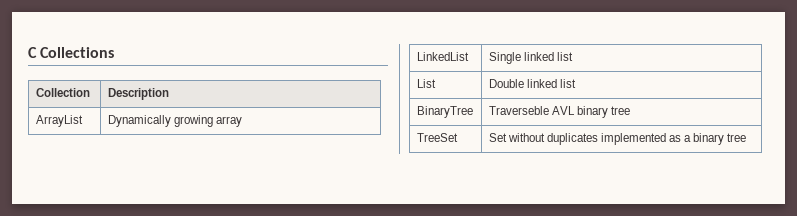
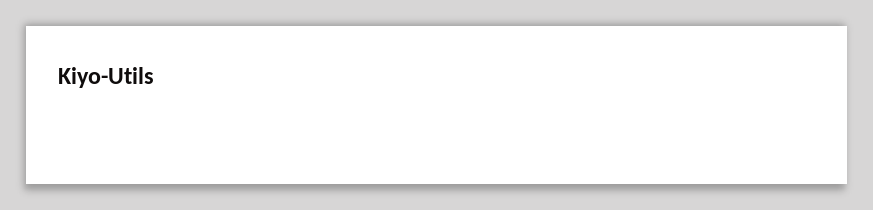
- C Collections
- Collection | Description
- ArrayList | Dynamically growing array
- LinkedList | Single linked list
- List | Double linked list
- BinaryTree | Traverseble AVL binary tree
- TreeSet | Set without duplicates implemented as a binary tree
+ Kiyo-Utils

